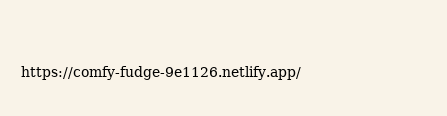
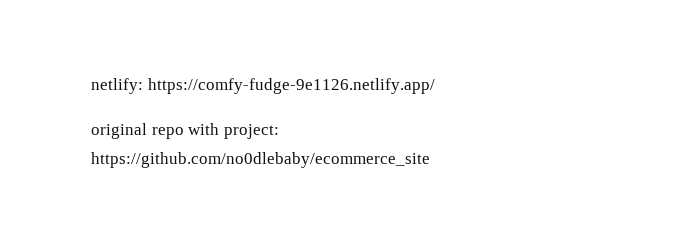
- https://comfy-fudge-9e1126.netlify.app/
+ netlify: https://comfy-fudge-9e1126.netlify.app/
+ original repo with project: https://github.com/no0dlebaby/ecommerce_site

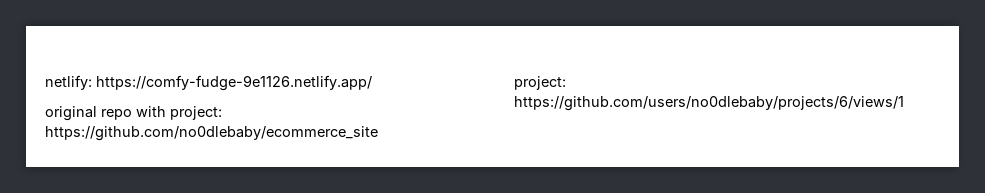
+ project: https://github.com/users/no0dlebaby/projects/6/views/1

